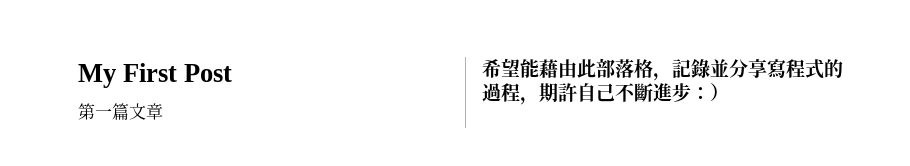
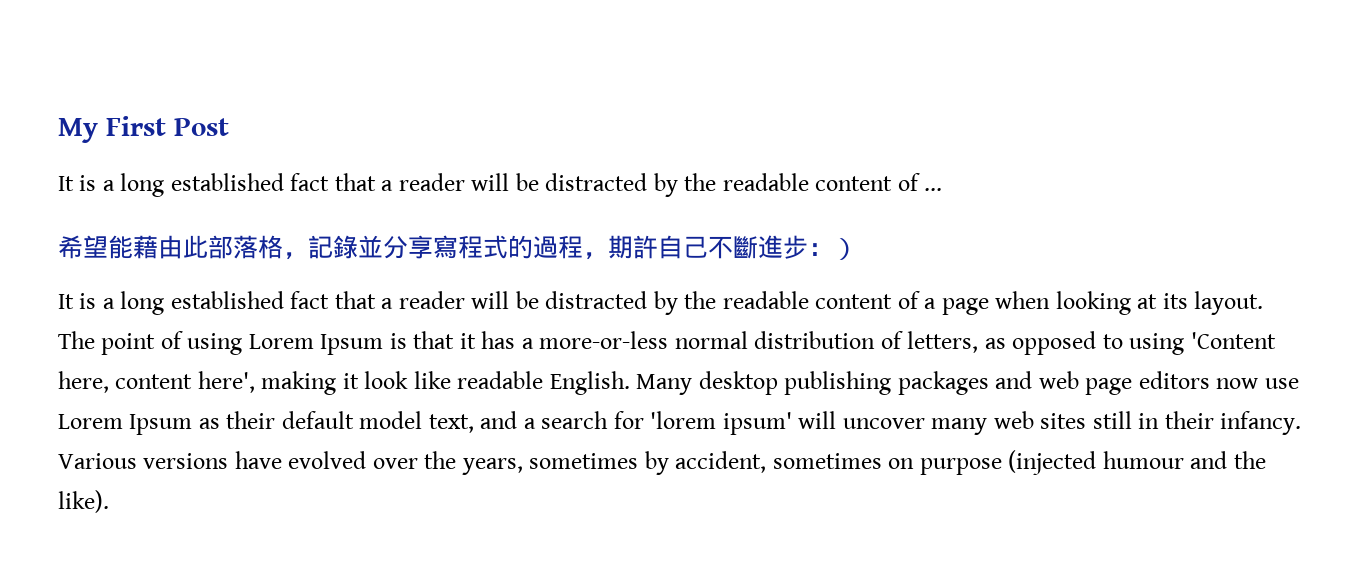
- 第一篇文章
+ It is a long established fact that a reader will be distracted by the readable content of ...
+ It is a long established fact that a reader will be distracted by the readable content of a page when looking at its layout. The point of using Lorem Ipsum is that it has a more-or-less normal distribution of letters, as opposed to using 'Content here, content here', making it look like readable English. Many desktop publishing packages and web page editors now use Lorem Ipsum as their default model text, and a search for 'lorem ipsum' will uncover many web sites still in their infancy. Various versions have evolved over the years, sometimes by accident, sometimes on purpose (injected humour and the like).

